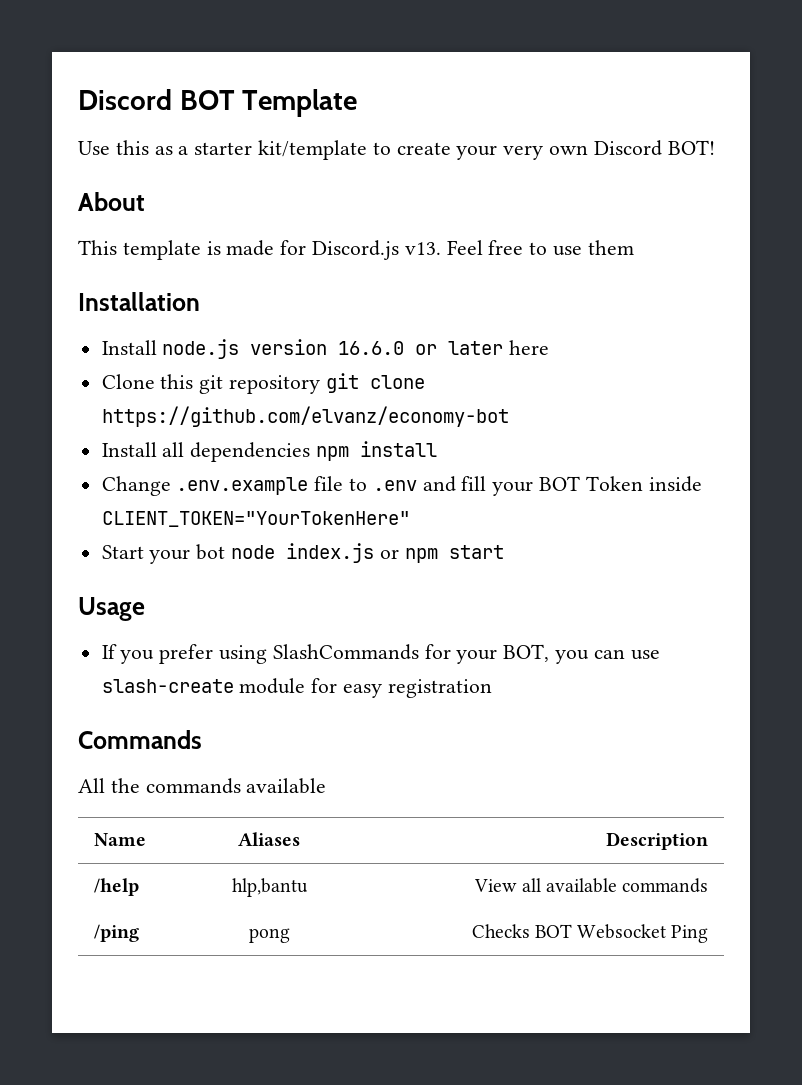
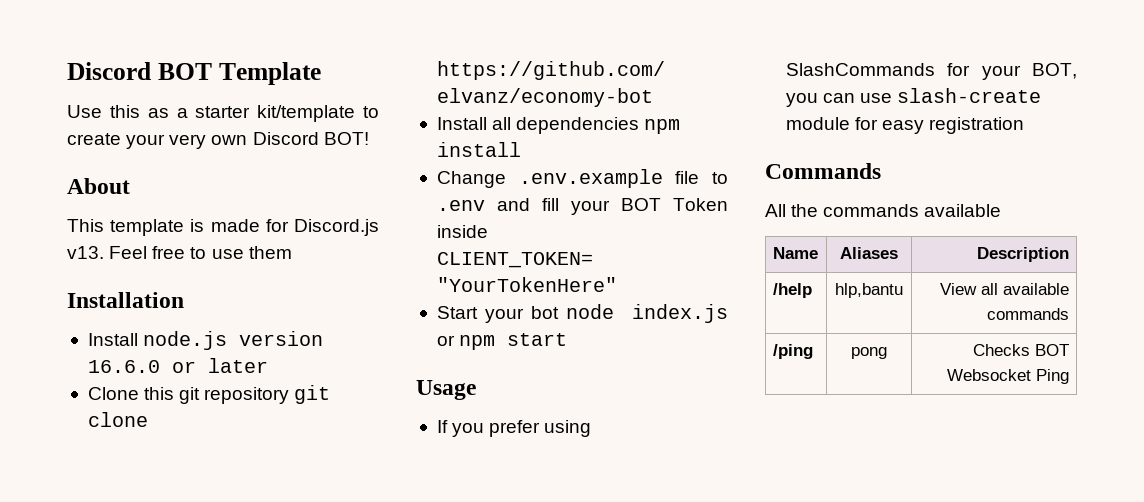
- Install node.js version 16.6.0 or later here
+ Install node.js version 16.6.0 or later

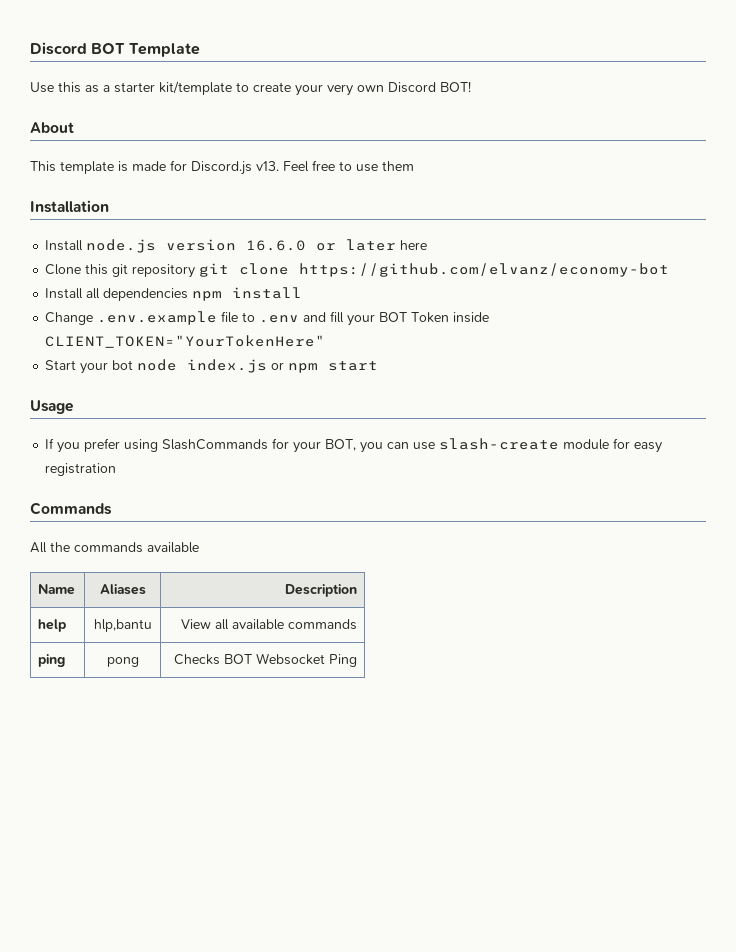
- Install node.js version 16.6.0 or later
+ Install node.js version 16.6.0 or later here
- /help | hlp,bantu | View all available commands
+ help | hlp,bantu | View all available commands
- /ping | pong | Checks BOT Websocket Ping
+ ping | pong | Checks BOT Websocket Ping

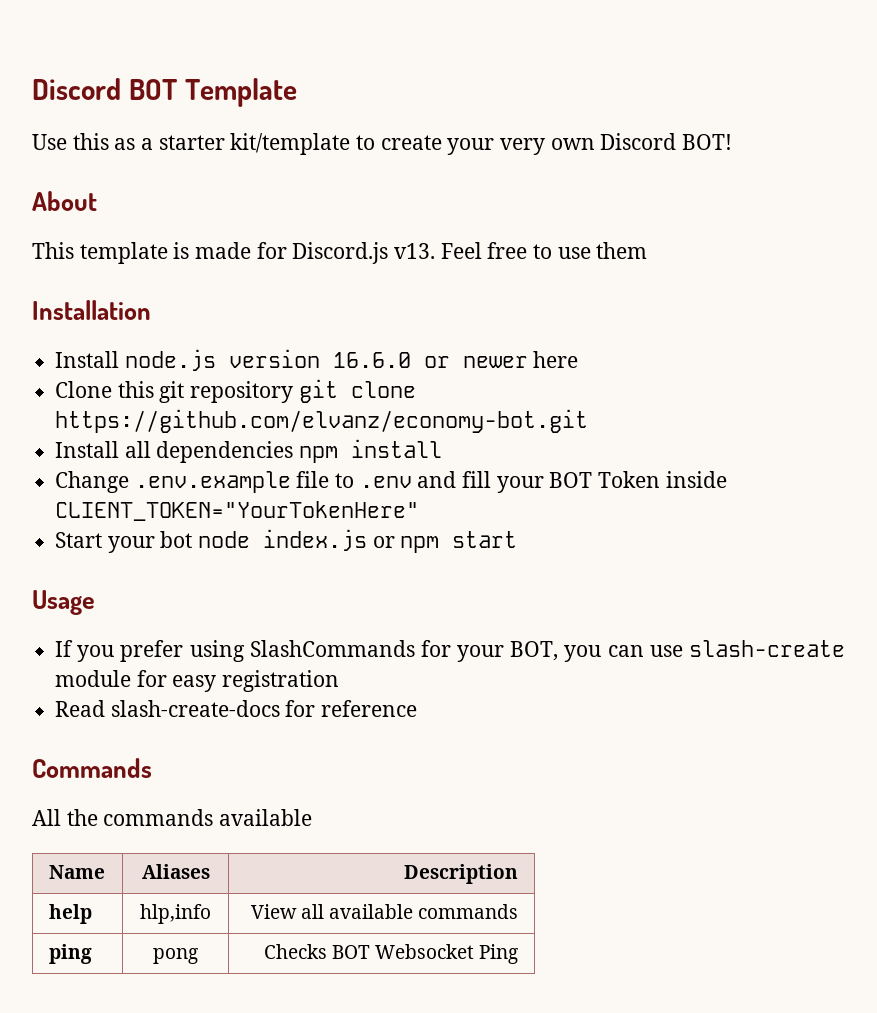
- Install node.js version 16.6.0 or later here
+ Install node.js version 16.6.0 or newer here
- Clone this git repository git clone https://github.com/elvanz/economy-bot
+ Clone this git repository git clone https://github.com/elvanz/economy-bot.git
+ Read slash-create-docs for reference
- help | hlp,bantu | View all available commands
+ help | hlp,info | View all available commands

